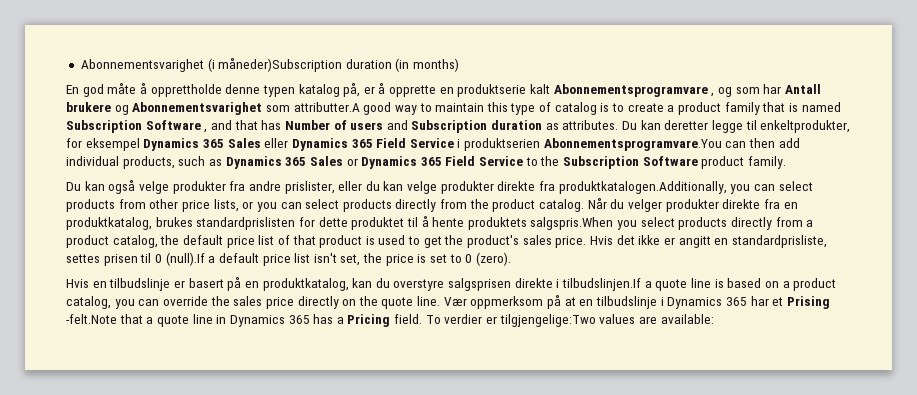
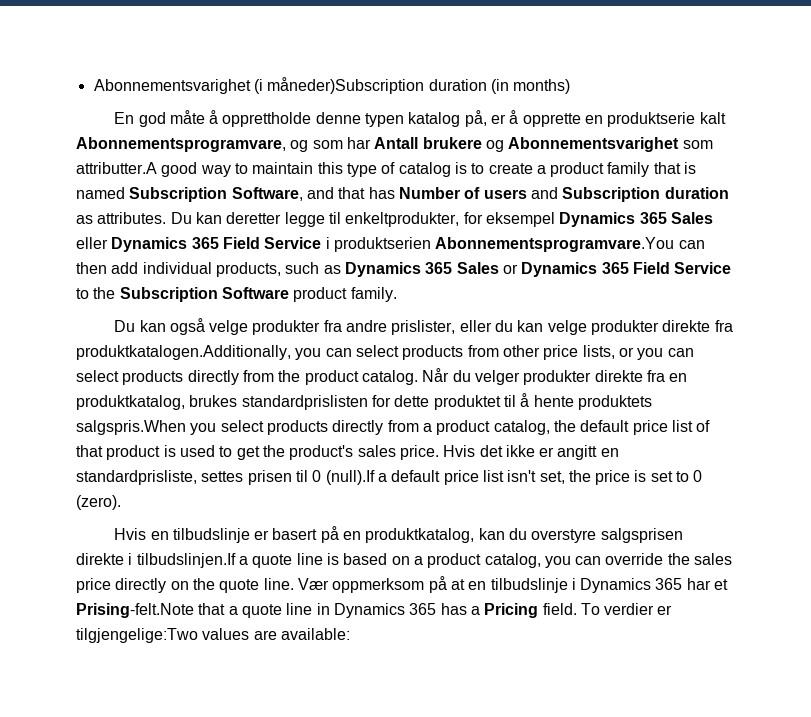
- En god måte å opprettholde denne typen katalog på, er å opprette en produktserie kalt Abonnementsprogramvare , og som har Antall brukere og Abonnementsvarighet som attributter.A good way to maintain this type of catalog is to create a product family that is named Subscription Software , and that has Number of users and Subscription duration as attributes.
+ En god måte å opprettholde denne typen katalog på, er å opprette en produktserie kalt Abonnementsprogramvare, og som har Antall brukere og Abonnementsvarighet som attributter.A good way to maintain this type of catalog is to create a product family that is named Subscription Software, and that has Number of users and Subscription duration as attributes.
- Vær oppmerksom på at en tilbudslinje i Dynamics 365 har et Prising -felt.Note that a quote line in Dynamics 365 has a Pricing field.
+ Vær oppmerksom på at en tilbudslinje i Dynamics 365 har et Prising-felt.Note that a quote line in Dynamics 365 has a Pricing field.

